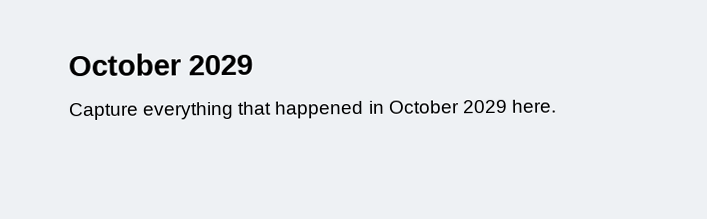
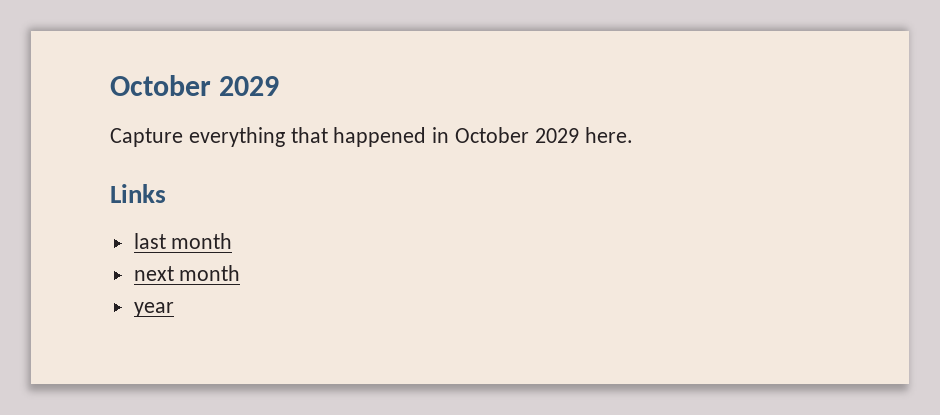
+ Links
+ last month
+ next month
+ year

